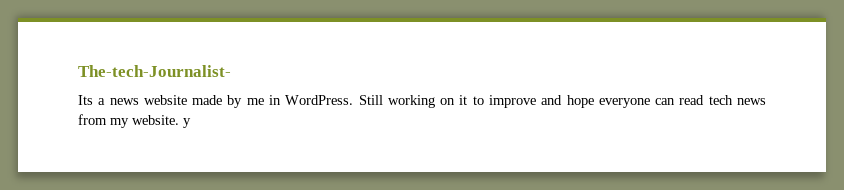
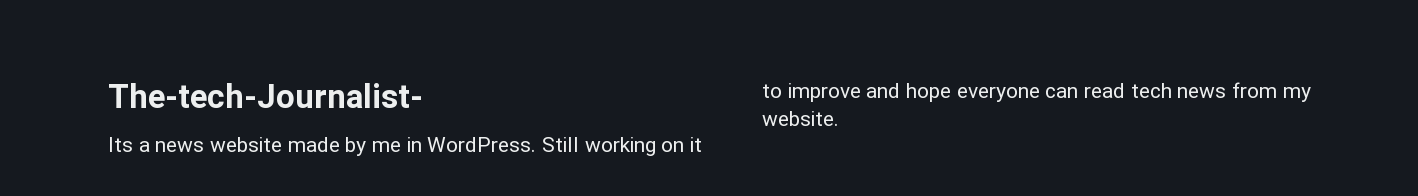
- Still working on it to improve and hope everyone can read tech news from my website. y
+ Still working on it to improve and hope everyone can read tech news from my website.

